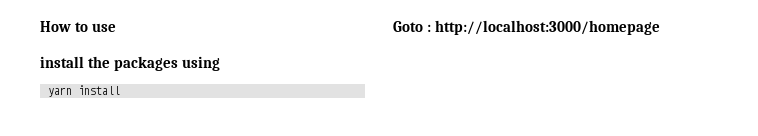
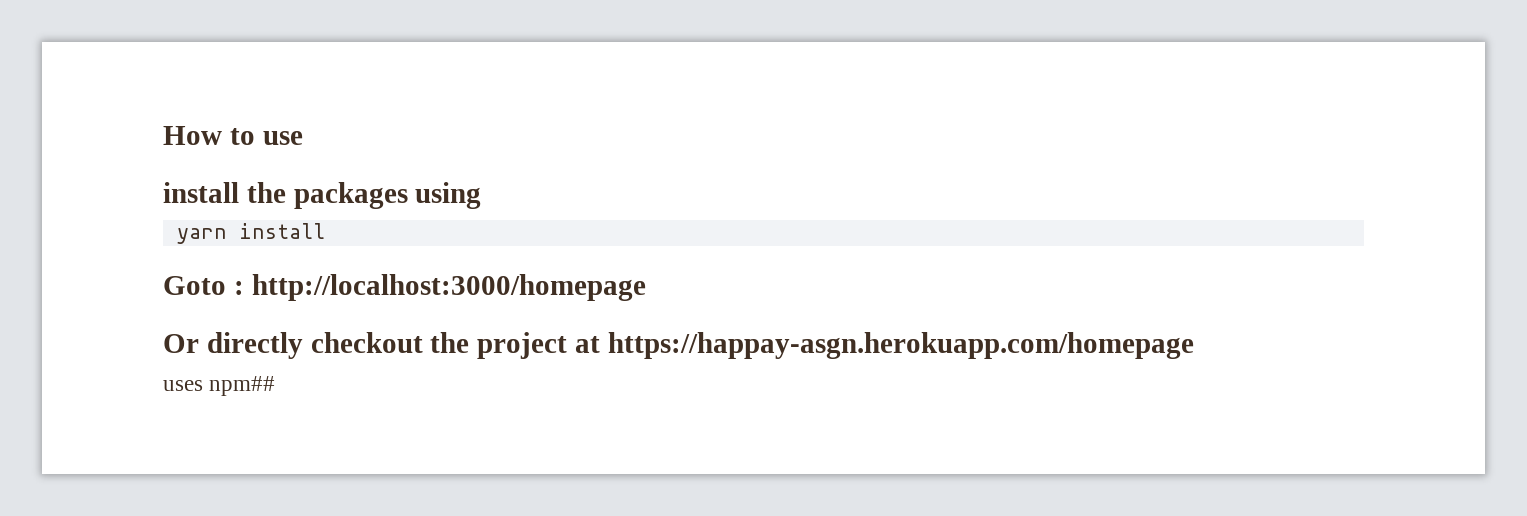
+ Or directly checkout the project at https://happay-asgn.herokuapp.com/homepage
+ uses npm##

